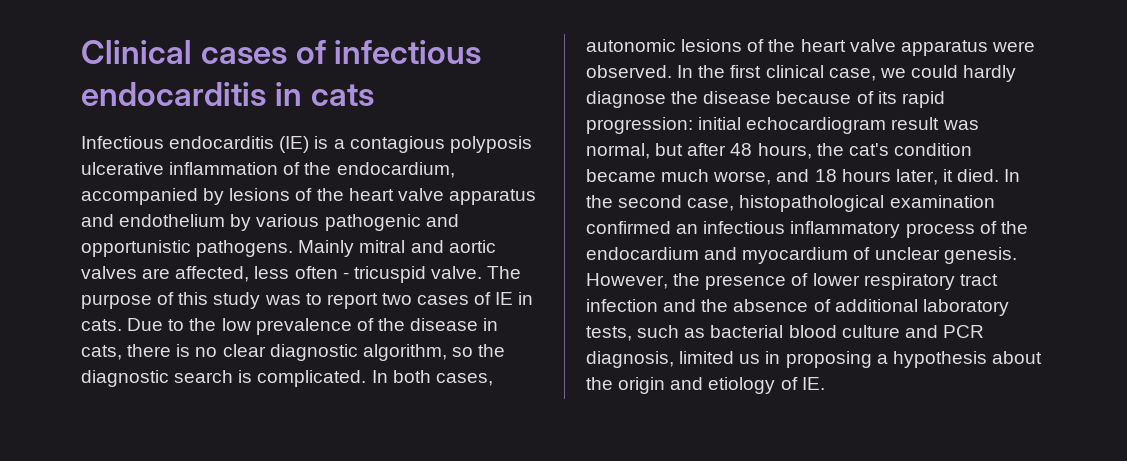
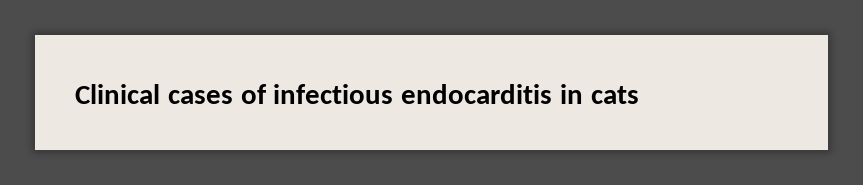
- Infectious endocarditis (IE) is a contagious polyposis ulcerative inflammation of the endocardium, accompanied by lesions of the heart valve apparatus and endothelium by various pathogenic and opportunistic pathogens. Mainly mitral and aortic valves are affected, less often - tricuspid valve. The purpose of this study was to report two cases of IE in cats. Due to the low prevalence of the disease in cats, there is no clear diagnostic algorithm, so the diagnostic search is complicated. In both cases, autonomic lesions of the heart valve apparatus were observed. In the first clinical case, we could hardly diagnose the disease because of its rapid progression: initial echocardiogram result was normal, but after 48 hours, the cat's condition became much worse, and 18 hours later, it died. In the second case, histopathological examination confirmed an infectious inflammatory process of the endocardium and myocardium of unclear genesis. However, the presence of lower respiratory tract infection and the absence of additional laboratory tests, such as bacterial blood culture and PCR diagnosis, limited us in proposing a hypothesis about the origin and etiology of IE.

